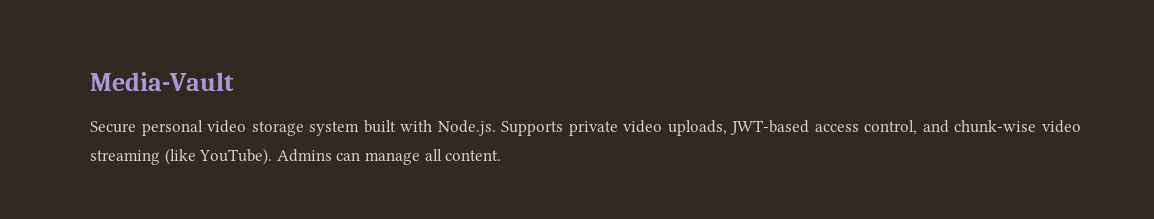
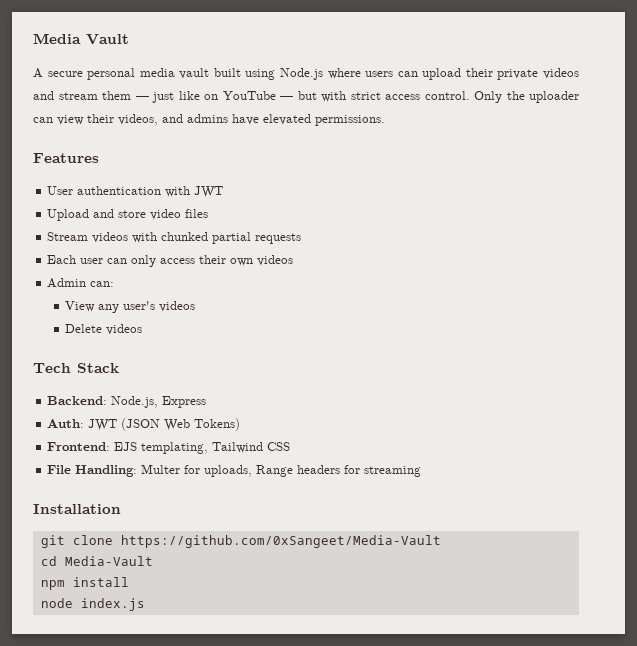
- Media-Vault
- Secure personal video storage system built with Node.js. Supports private video uploads, JWT-based access control, and chunk-wise video streaming (like YouTube). Admins can manage all content.
+ Media Vault
+ A secure personal media vault built using Node.js where users can upload their private videos and stream them — just like on YouTube — but with strict access control. Only the uploader can view their videos, and admins have elevated permissions.
+ Features
+ User authentication with JWT
+ Upload and store video files
+ Stream videos with chunked partial requests
+ Each user can only access their own videos
+ Admin can:
+ View any user's videos
+ Delete videos
+ Tech Stack
+ Backend: Node.js, Express
+ Auth: JWT (JSON Web Tokens)
+ Frontend: EJS templating, Tailwind CSS
+ File Handling: Multer for uploads, Range headers for streaming
+ Installation
+ git clone https://github.com/0xSangeet/Media-Vault
+ cd Media-Vault
+ npm install
+ node index.js

